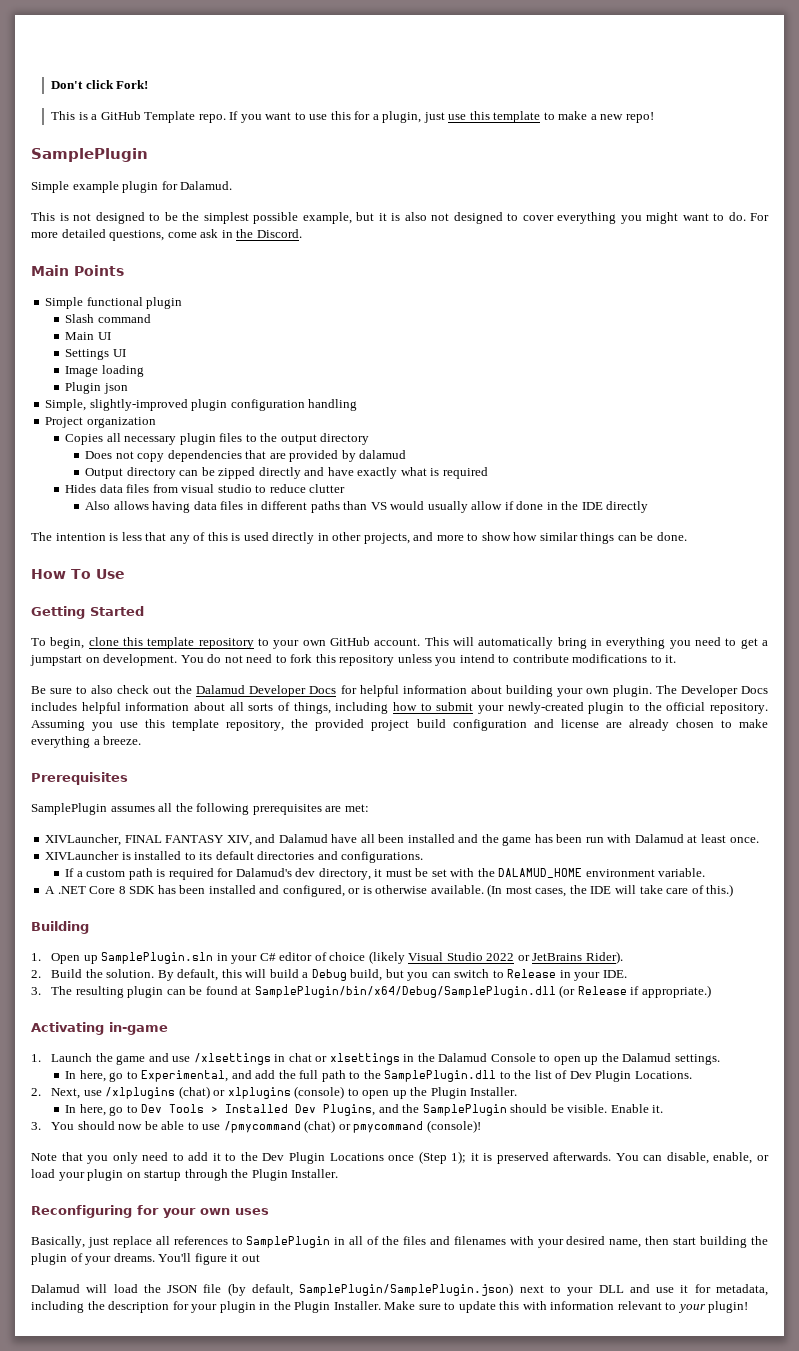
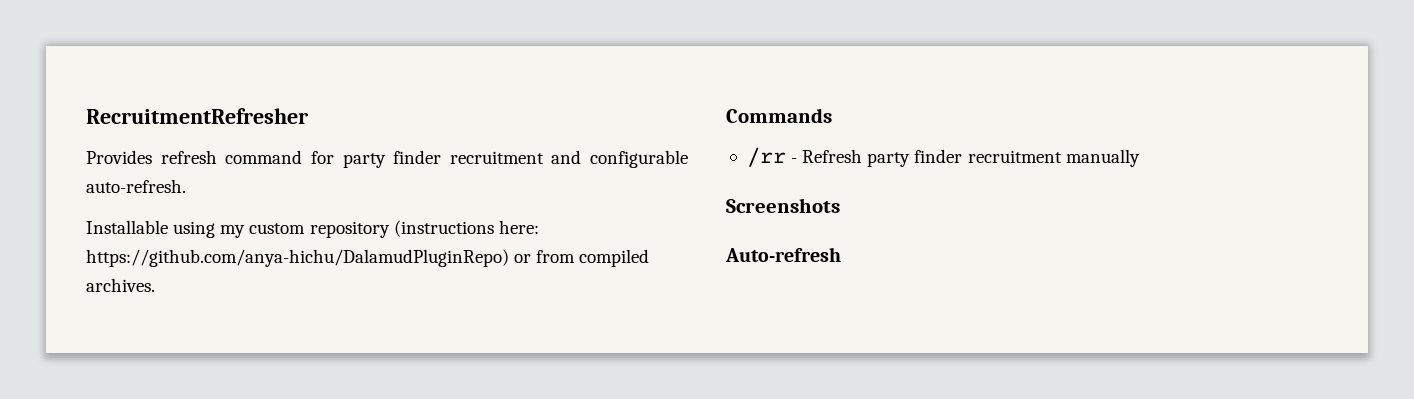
- Don't click Fork!
- This is a GitHub Template repo. If you want to use this for a plugin, just use this template to make a new repo!
- SamplePlugin
- Simple example plugin for Dalamud.
- This is not designed to be the simplest possible example, but it is also not designed to cover everything you might want to do. For more detailed questions, come ask in the Discord.
- Main Points
- Simple functional plugin
- Slash command
- Main UI
- Settings UI
- Image loading
- Plugin json
- Simple, slightly-improved plugin configuration handling
- Project organization
- Copies all necessary plugin files to the output directory
- Does not copy dependencies that are provided by dalamud
- Output directory can be zipped directly and have exactly what is required
- Hides data files from visual studio to reduce clutter
- Also allows having data files in different paths than VS would usually allow if done in the IDE directly
- The intention is less that any of this is used directly in other projects, and more to show how similar things can be done.
- How To Use
- Getting Started
- To begin, clone this template repository to your own GitHub account. This will automatically bring in everything you need to get a jumpstart on development. You do not need to fork this repository unless you intend to contribute modifications to it.
- Be sure to also check out the Dalamud Developer Docs for helpful information about building your own plugin. The Developer Docs includes helpful information about all sorts of things, including how to submit your newly-created plugin to the official repository. Assuming you use this template repository, the provided project build configuration and license are already chosen to make everything a breeze.
- Prerequisites
- SamplePlugin assumes all the following prerequisites are met:
- XIVLauncher, FINAL FANTASY XIV, and Dalamud have all been installed and the game has been run with Dalamud at least once.
- XIVLauncher is installed to its default directories and configurations.
- If a custom path is required for Dalamud's dev directory, it must be set with the DALAMUD_HOME environment variable.
- A .NET Core 8 SDK has been installed and configured, or is otherwise available. (In most cases, the IDE will take care of this.)
- Building
- 1. Open up SamplePlugin.sln in your C# editor of choice (likely Visual Studio 2022 or JetBrains Rider).
- 2. Build the solution. By default, this will build a Debug build, but you can switch to Release in your IDE.
- 3. The resulting plugin can be found at SamplePlugin/bin/x64/Debug/SamplePlugin.dll (or Release if appropriate.)
- Activating in-game
- 1. Launch the game and use /xlsettings in chat or xlsettings in the Dalamud Console to open up the Dalamud settings.
- In here, go to Experimental, and add the full path to the SamplePlugin.dll to the list of Dev Plugin Locations.
- 2. Next, use /xlplugins (chat) or xlplugins (console) to open up the Plugin Installer.
- In here, go to Dev Tools > Installed Dev Plugins, and the SamplePlugin should be visible. Enable it.
- 3. You should now be able to use /pmycommand (chat) or pmycommand (console)!
- Note that you only need to add it to the Dev Plugin Locations once (Step 1); it is preserved afterwards. You can disable, enable, or load your plugin on startup through the Plugin Installer.
- Reconfiguring for your own uses
- Basically, just replace all references to SamplePlugin in all of the files and filenames with your desired name, then start building the plugin of your dreams. You'll figure it out
- Dalamud will load the JSON file (by default, SamplePlugin/SamplePlugin.json) next to your DLL and use it for metadata, including the description for your plugin in the Plugin Installer. Make sure to update this with information relevant to your plugin!
+ RecruitmentRefresher
+ Provides refresh command for party finder recruitment and configurable auto-refresh.
+ Installable using my custom repository (instructions here: https://github.com/anya-hichu/DalamudPluginRepo) or from compiled archives.
+ Commands
+ /rr - Refresh party finder recruitment manually
+ Screenshots
+ Auto-refresh

